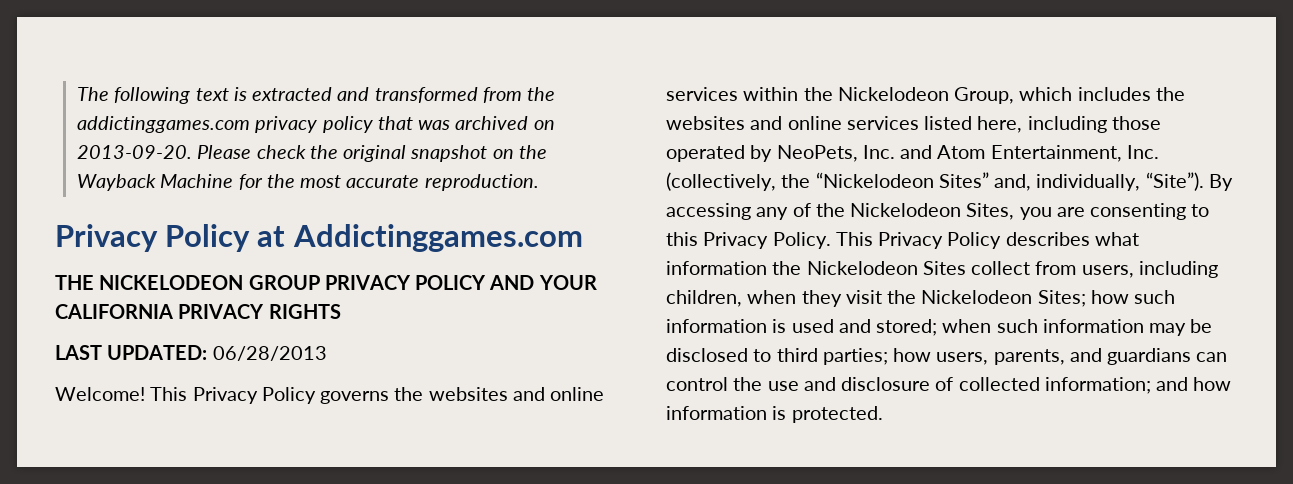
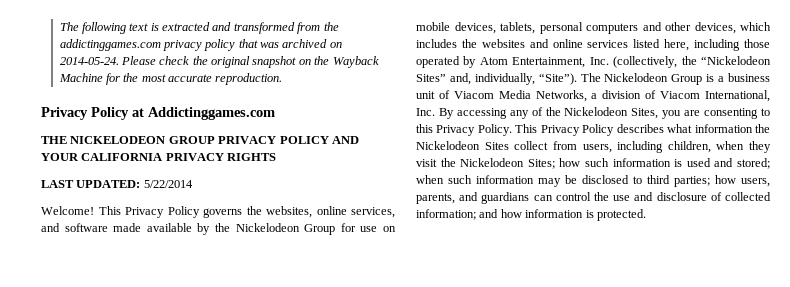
- The following text is extracted and transformed from the addictinggames.com privacy policy that was archived on 2013-09-20.
+ The following text is extracted and transformed from the addictinggames.com privacy policy that was archived on 2014-05-24.
- LAST UPDATED: 06/28/2013
+ LAST UPDATED: 5/22/2014
- This Privacy Policy governs the websites and online services within the Nickelodeon Group, which includes the websites and online services listed here, including those operated by NeoPets, Inc. and Atom Entertainment, Inc. (collectively, the “Nickelodeon Sites” and, individually, “Site”).
+ This Privacy Policy governs the websites, online services, and software made available by the Nickelodeon Group for use on mobile devices, tablets, personal computers and other devices, which includes the websites and online services listed here, including those operated by Atom Entertainment, Inc. (collectively, the “Nickelodeon Sites” and, individually, “Site”).
- By accessing any of the Nickelodeon Sites, you are consenting to this Privacy Policy.
+ The Nickelodeon Group is a business unit of Viacom Media Networks, a division of Viacom International, Inc. By accessing any of the Nickelodeon Sites, you are consenting to this Privacy Policy.

